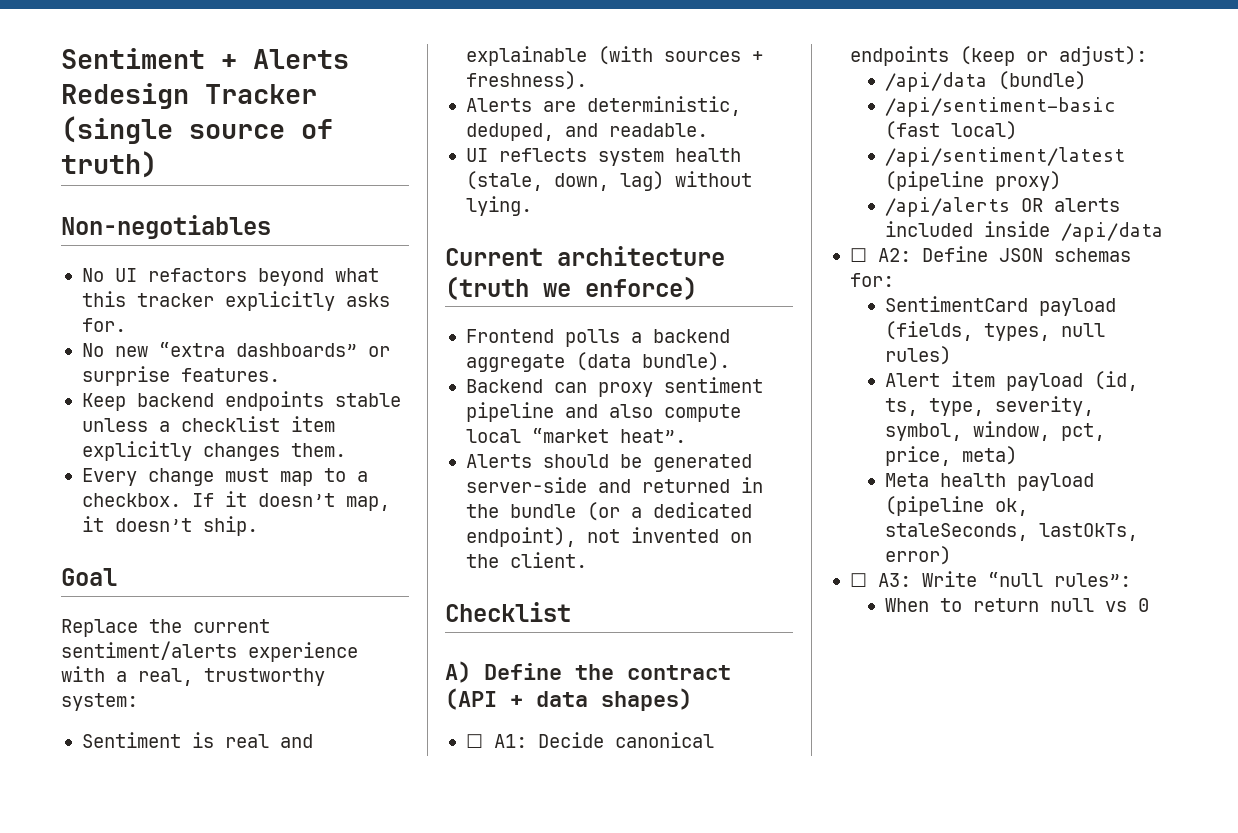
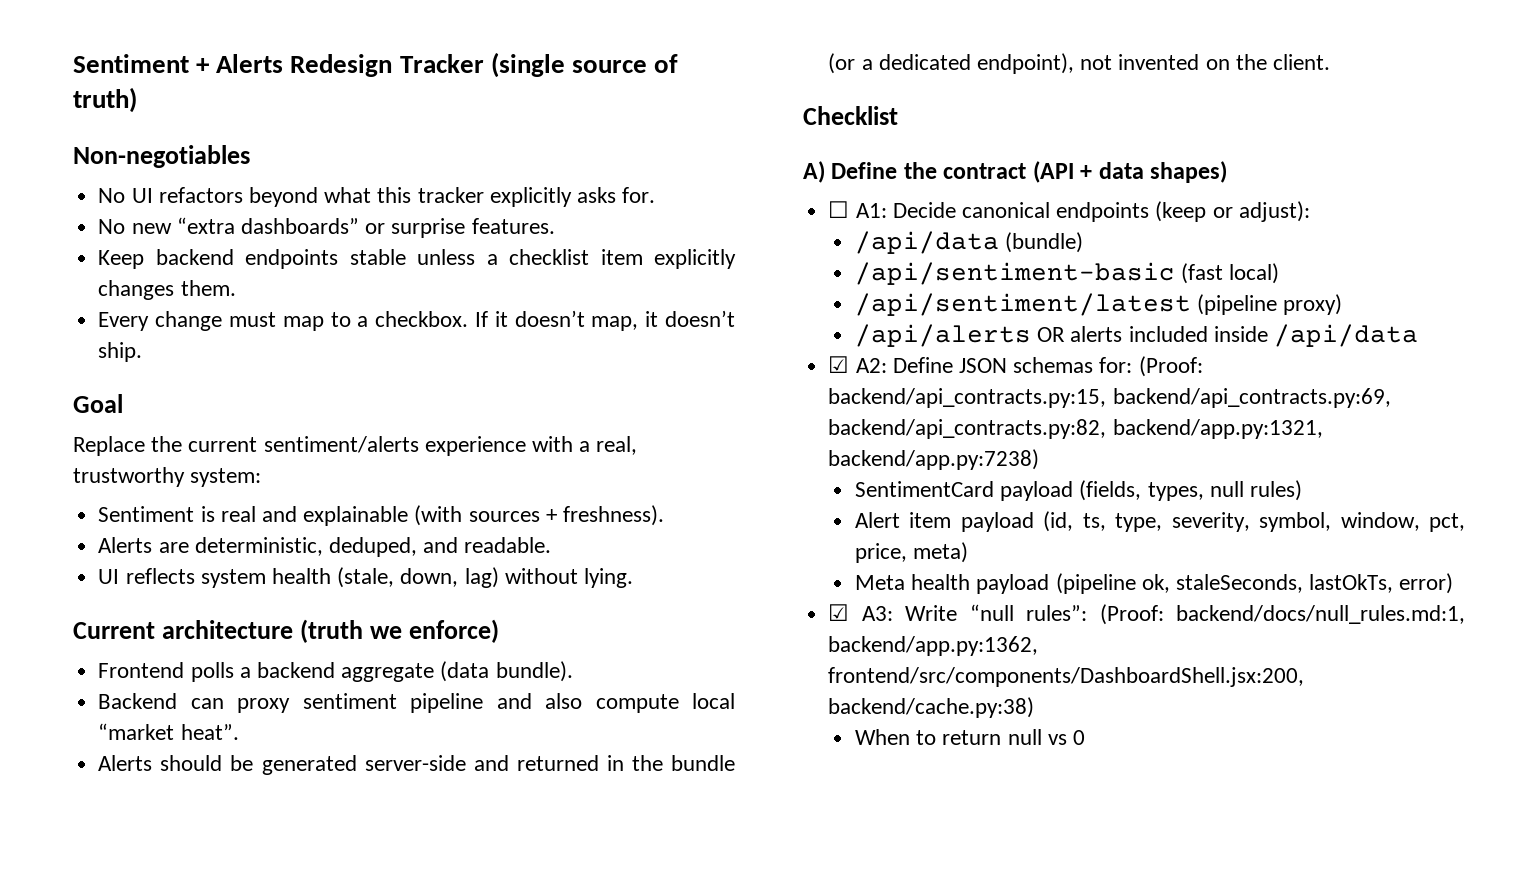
- ☐ A2: Define JSON schemas for:
+ ☑ A2: Define JSON schemas for: (Proof: backend/api_contracts.py:15, backend/api_contracts.py:69, backend/api_contracts.py:82, backend/app.py:1321, backend/app.py:7238)
- ☐ A3: Write “null rules”:
+ ☑ A3: Write “null rules”: (Proof: backend/docs/null_rules.md:1, backend/app.py:1362, frontend/src/components/DashboardShell.jsx:200, backend/cache.py:38)

